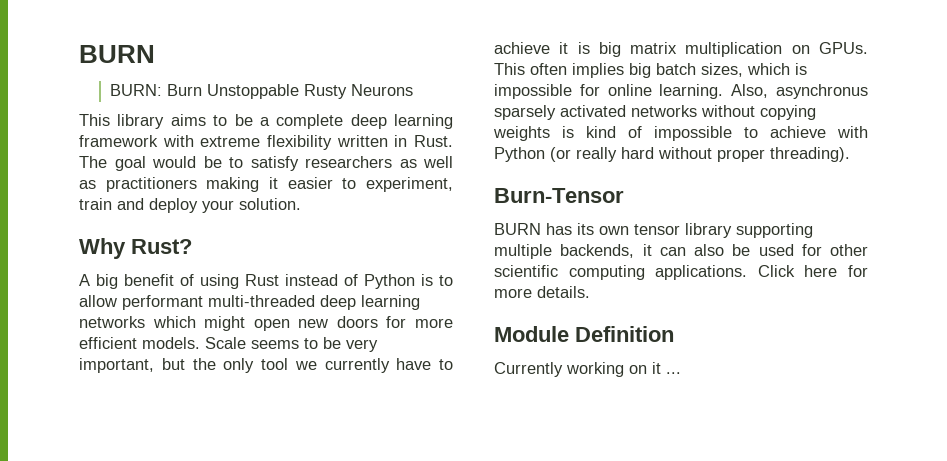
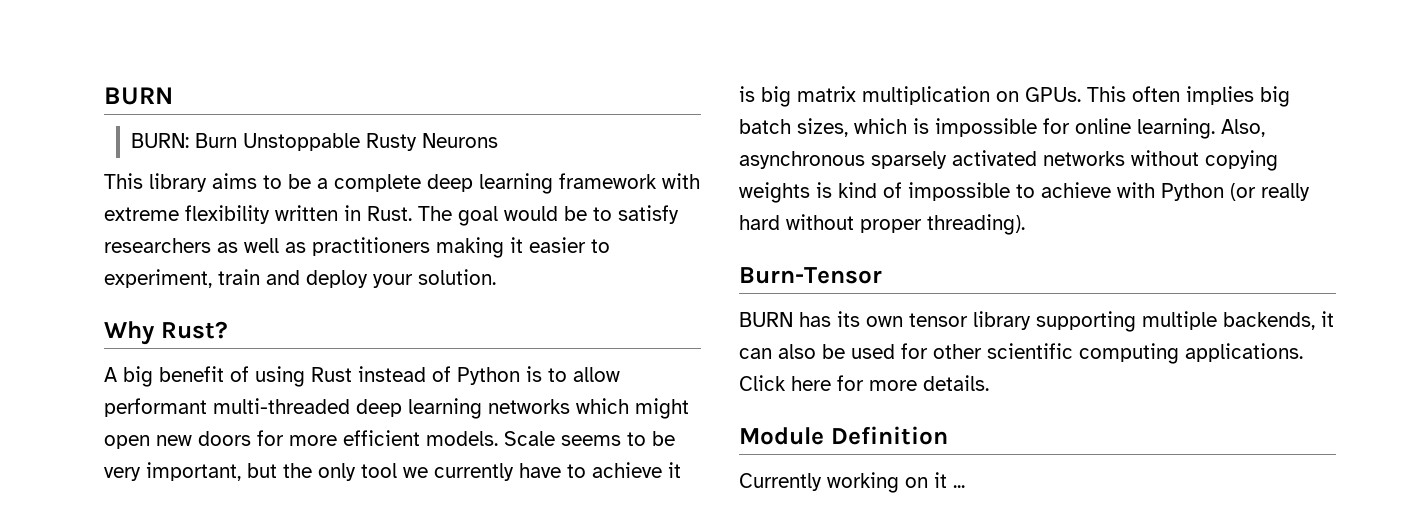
- Also, asynchronus sparsely activated networks without copying weights is kind of impossible to achieve with Python (or really hard without proper threading).
+ Also, asynchronous sparsely activated networks without copying weights is kind of impossible to achieve with Python (or really hard without proper threading).

